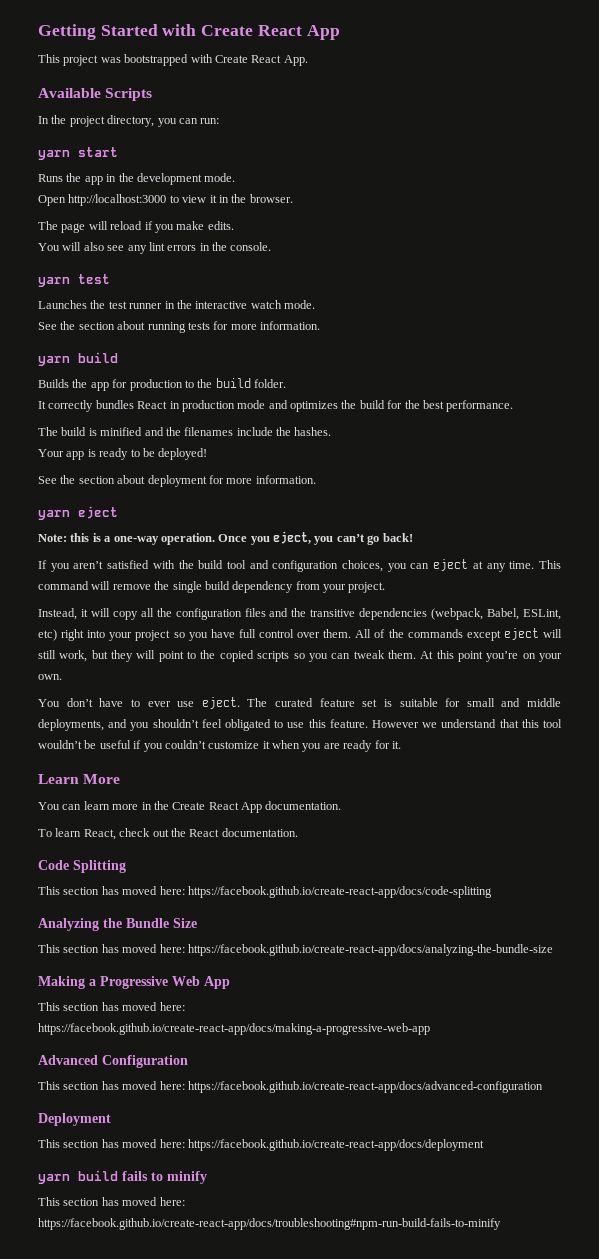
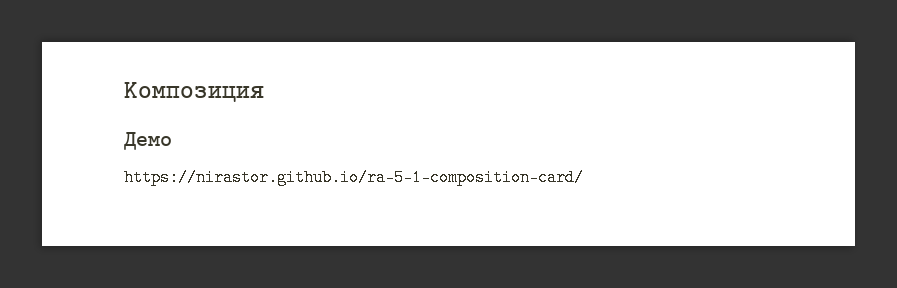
- Getting Started with Create React App
- This project was bootstrapped with Create React App.
- Available Scripts
- In the project directory, you can run:
- yarn start
- Runs the app in the development mode.
- Open http://localhost:3000 to view it in the browser.
- The page will reload if you make edits.
- You will also see any lint errors in the console.
- yarn test
- Launches the test runner in the interactive watch mode.
- See the section about running tests for more information.
- yarn build
- Builds the app for production to the build folder.
- It correctly bundles React in production mode and optimizes the build for the best performance.
- The build is minified and the filenames include the hashes.
- Your app is ready to be deployed!
- See the section about deployment for more information.
- yarn eject
- Note: this is a one-way operation. Once you eject, you can’t go back!
- If you aren’t satisfied with the build tool and configuration choices, you can eject at any time. This command will remove the single build dependency from your project.
- Instead, it will copy all the configuration files and the transitive dependencies (webpack, Babel, ESLint, etc) right into your project so you have full control over them. All of the commands except eject will still work, but they will point to the copied scripts so you can tweak them. At this point you’re on your own.
- You don’t have to ever use eject. The curated feature set is suitable for small and middle deployments, and you shouldn’t feel obligated to use this feature. However we understand that this tool wouldn’t be useful if you couldn’t customize it when you are ready for it.
- Learn More
- You can learn more in the Create React App documentation.
- To learn React, check out the React documentation.
- Code Splitting
- This section has moved here: https://facebook.github.io/create-react-app/docs/code-splitting
- Analyzing the Bundle Size
- This section has moved here: https://facebook.github.io/create-react-app/docs/analyzing-the-bundle-size
- Making a Progressive Web App
- This section has moved here: https://facebook.github.io/create-react-app/docs/making-a-progressive-web-app
- Advanced Configuration
- This section has moved here: https://facebook.github.io/create-react-app/docs/advanced-configuration
- Deployment
- This section has moved here: https://facebook.github.io/create-react-app/docs/deployment
- yarn build fails to minify
- This section has moved here: https://facebook.github.io/create-react-app/docs/troubleshooting#npm-run-build-fails-to-minify
+ Композиция
+ Демо
+ https://nirastor.github.io/ra-5-1-composition-card/

